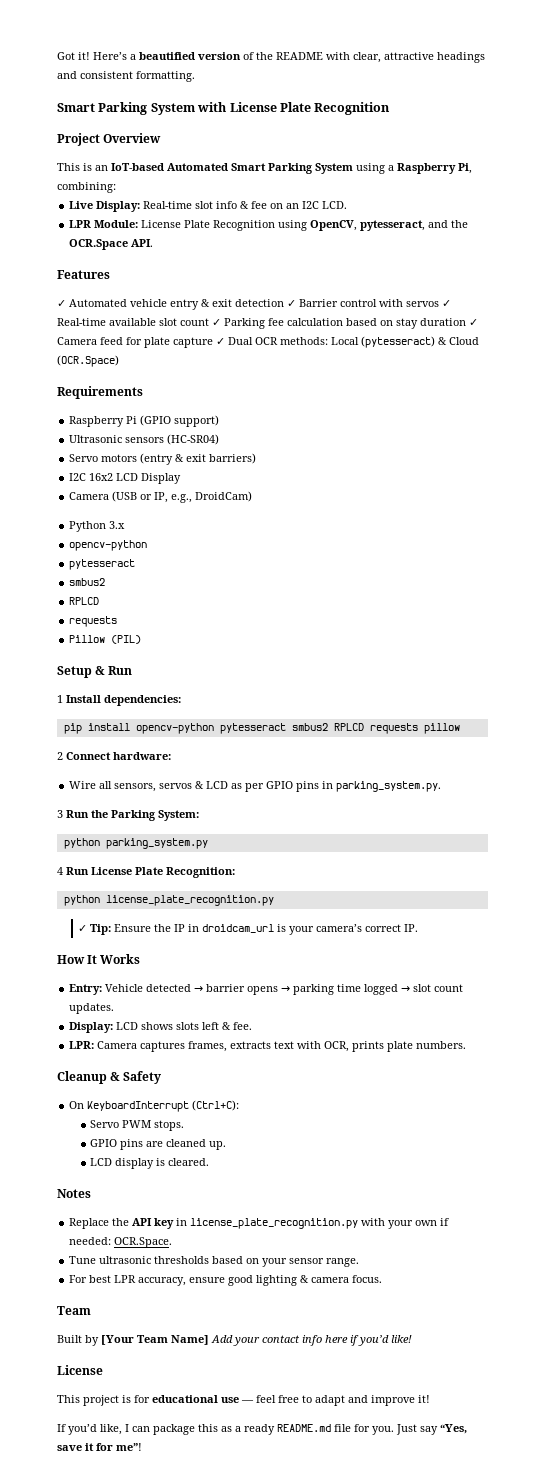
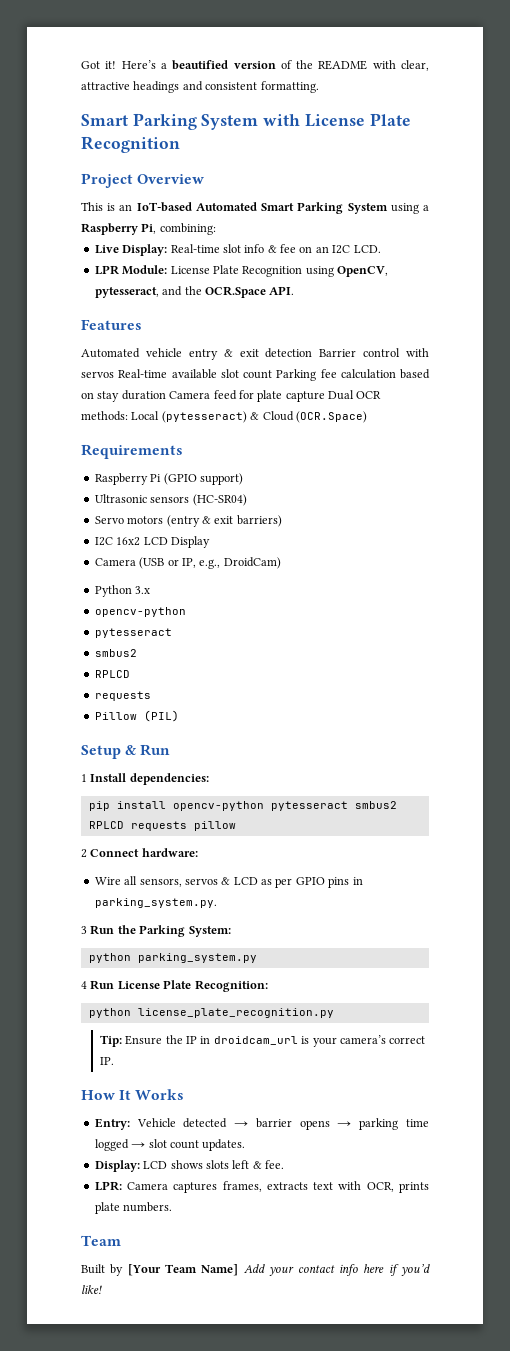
- ✓ Automated vehicle entry & exit detection ✓ Barrier control with servos ✓ Real-time available slot count ✓ Parking fee calculation based on stay duration ✓ Camera feed for plate capture ✓ Dual OCR methods: Local (pytesseract) & Cloud (OCR.Space)
+ Automated vehicle entry & exit detection Barrier control with servos Real-time available slot count Parking fee calculation based on stay duration Camera feed for plate capture Dual OCR methods: Local (pytesseract) & Cloud (OCR.Space)
- ✓ Tip: Ensure the IP in droidcam_url is your camera’s correct IP.
+ Tip: Ensure the IP in droidcam_url is your camera’s correct IP.
- Cleanup & Safety
- On KeyboardInterrupt (Ctrl+C):
- Servo PWM stops.
- GPIO pins are cleaned up.
- LCD display is cleared.
- Notes
- Replace the API key in license_plate_recognition.py with your own if needed: OCR.Space.
- Tune ultrasonic thresholds based on your sensor range.
- For best LPR accuracy, ensure good lighting & camera focus.
  Built by [Your Team Name] Add your contact info here if you’d like!
- License
- This project is for educational use — feel free to adapt and improve it!
- If you’d like, I can package this as a ready README.md file for you. Just say “Yes, save it for me”!

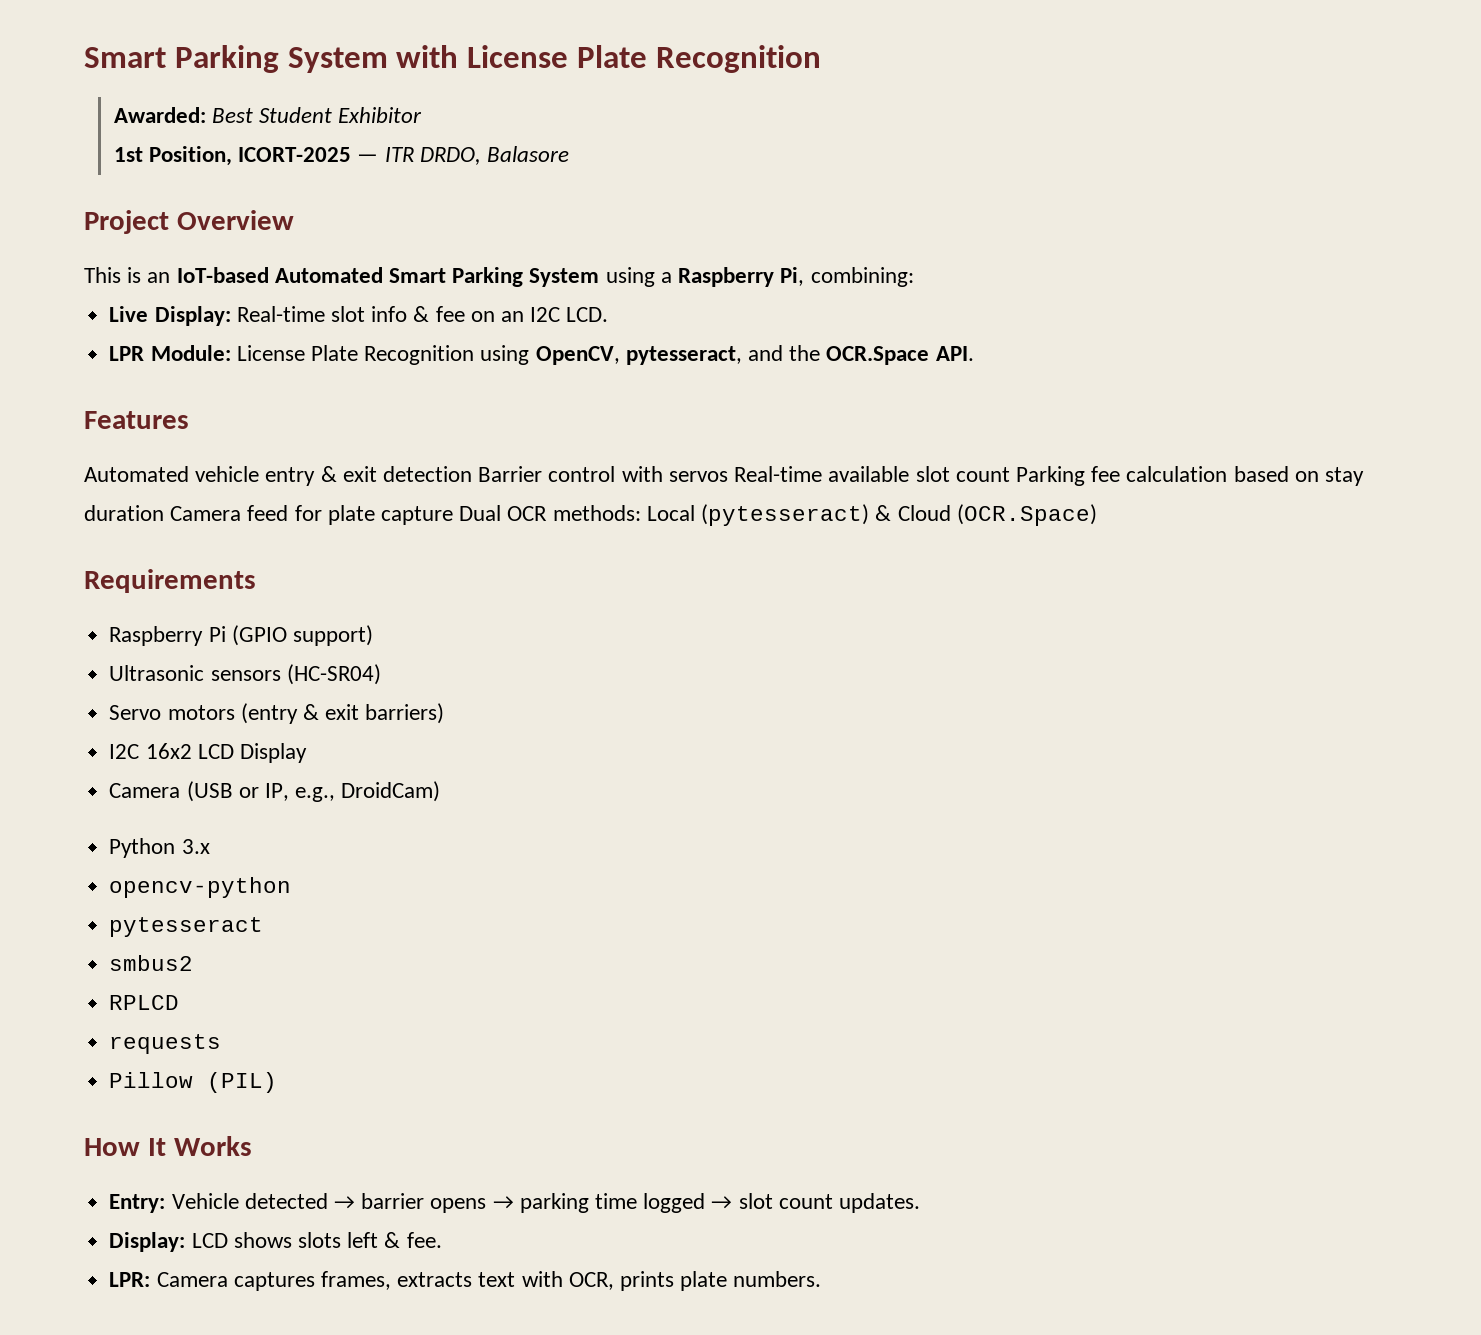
- Got it! Here’s a beautified version of the README with clear, attractive headings and consistent formatting.
+ Awarded: Best Student Exhibitor
+ 1st Position, ICORT-2025 — ITR DRDO, Balasore
- Setup & Run
- 1 Install dependencies:
- pip install opencv-python pytesseract smbus2 RPLCD requests pillow
- 2 Connect hardware:
- Wire all sensors, servos & LCD as per GPIO pins in parking_system.py.
- 3 Run the Parking System:
- python parking_system.py
- 4 Run License Plate Recognition:
- python license_plate_recognition.py
- Tip: Ensure the IP in droidcam_url is your camera’s correct IP.
  LPR: Camera captures frames, extracts text with OCR, prints plate numbers.
- Team
- Built by [Your Team Name] Add your contact info here if you’d like!

